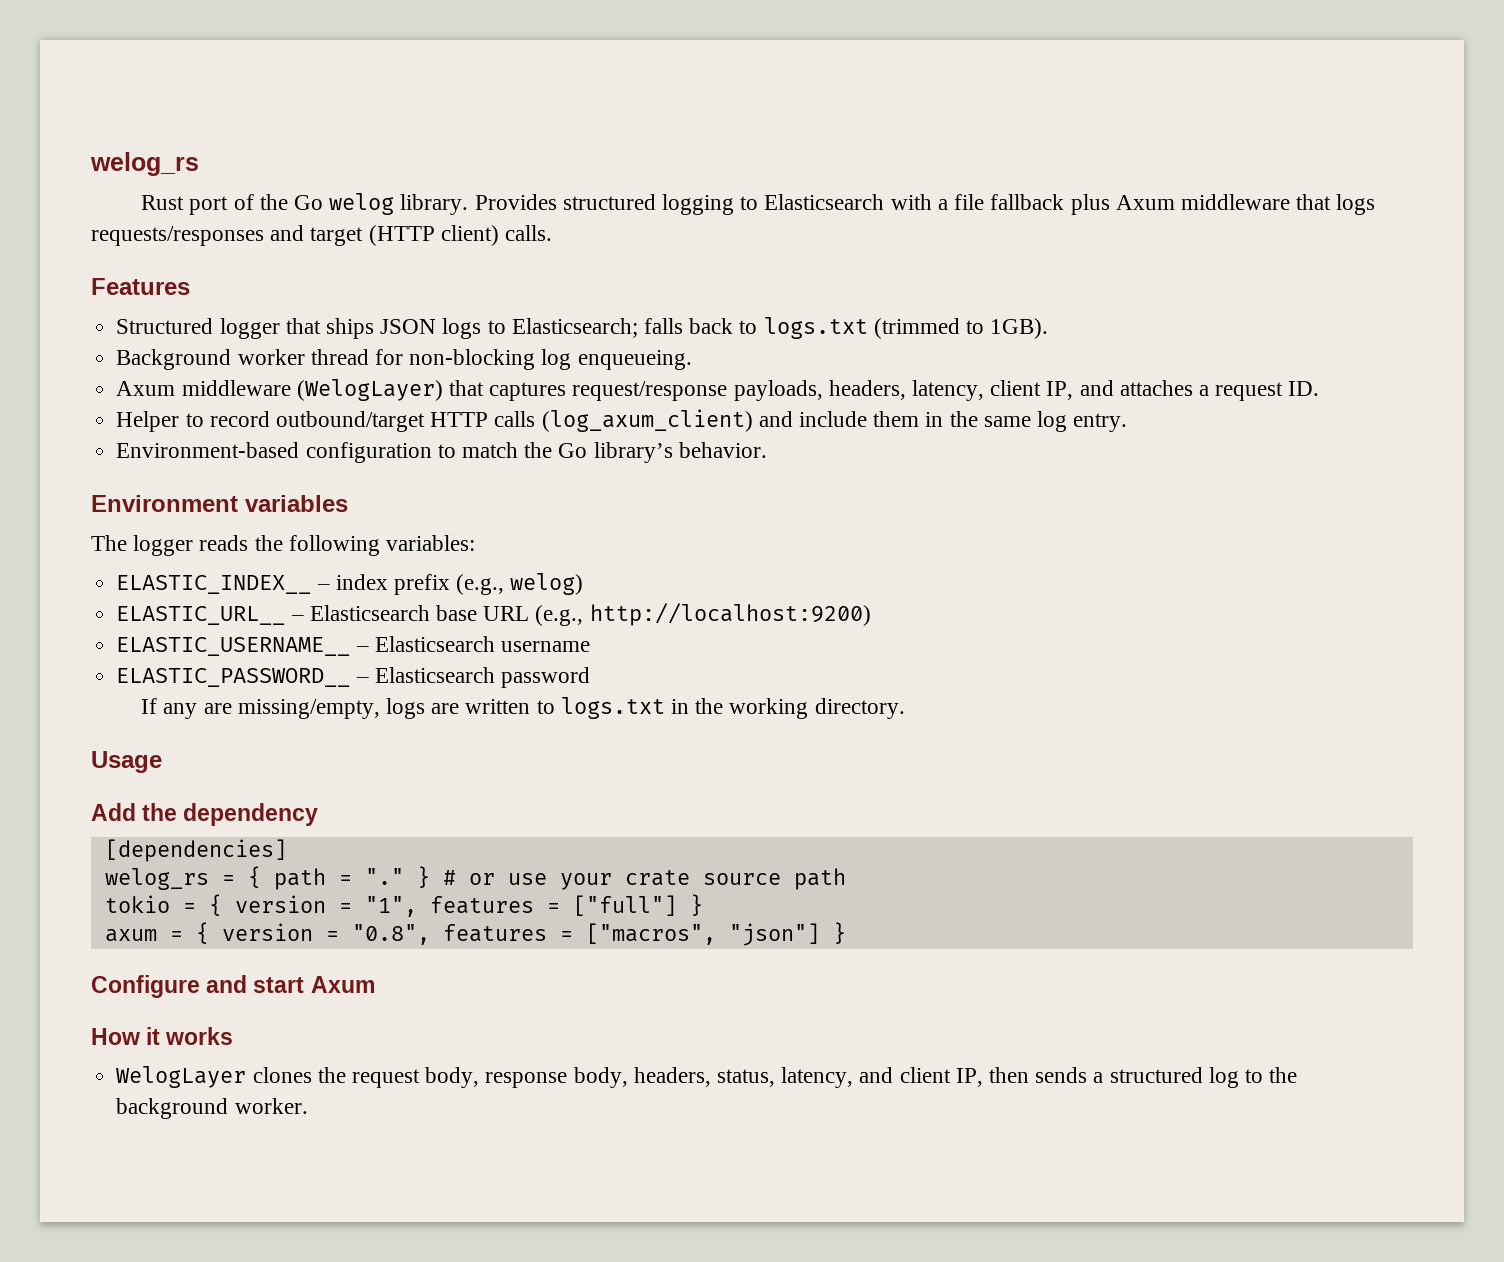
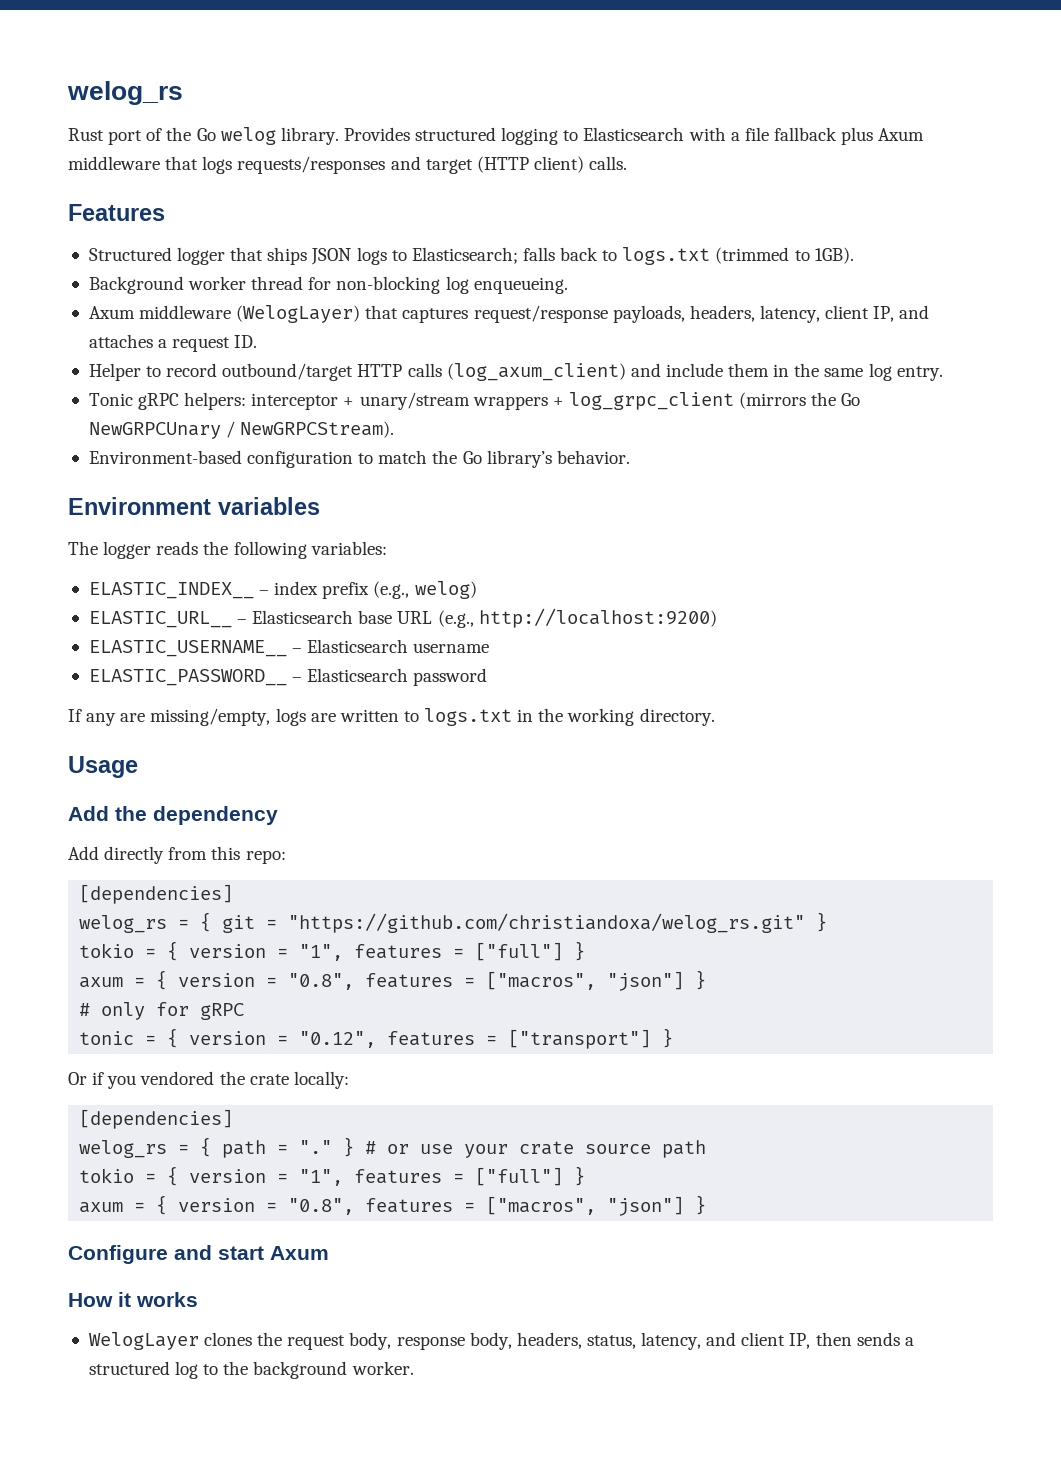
+ Tonic gRPC helpers: interceptor + unary/stream wrappers + log_grpc_client (mirrors the Go NewGRPCUnary / NewGRPCStream).
+ Add directly from this repo:
+ [dependencies]
+ welog_rs = { git = "https://github.com/christiandoxa/welog_rs.git" }
+ tokio = { version = "1", features = ["full"] }
+ axum = { version = "0.8", features = ["macros", "json"] }
+ # only for gRPC
+ tonic = { version = "0.12", features = ["transport"] }
+ Or if you vendored the crate locally:

